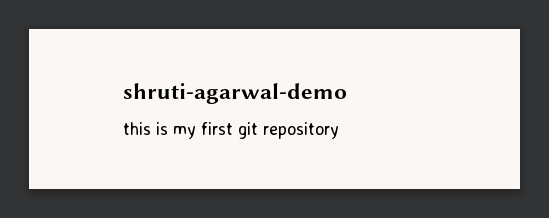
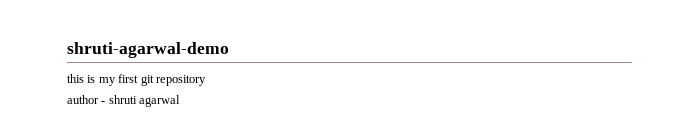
+ author - shruti agarwal

